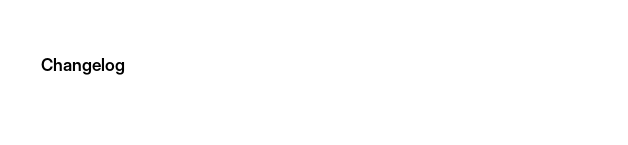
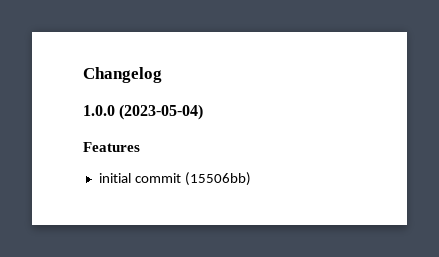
+ 1.0.0 (2023-05-04)
+ Features
+ initial commit (15506bb)

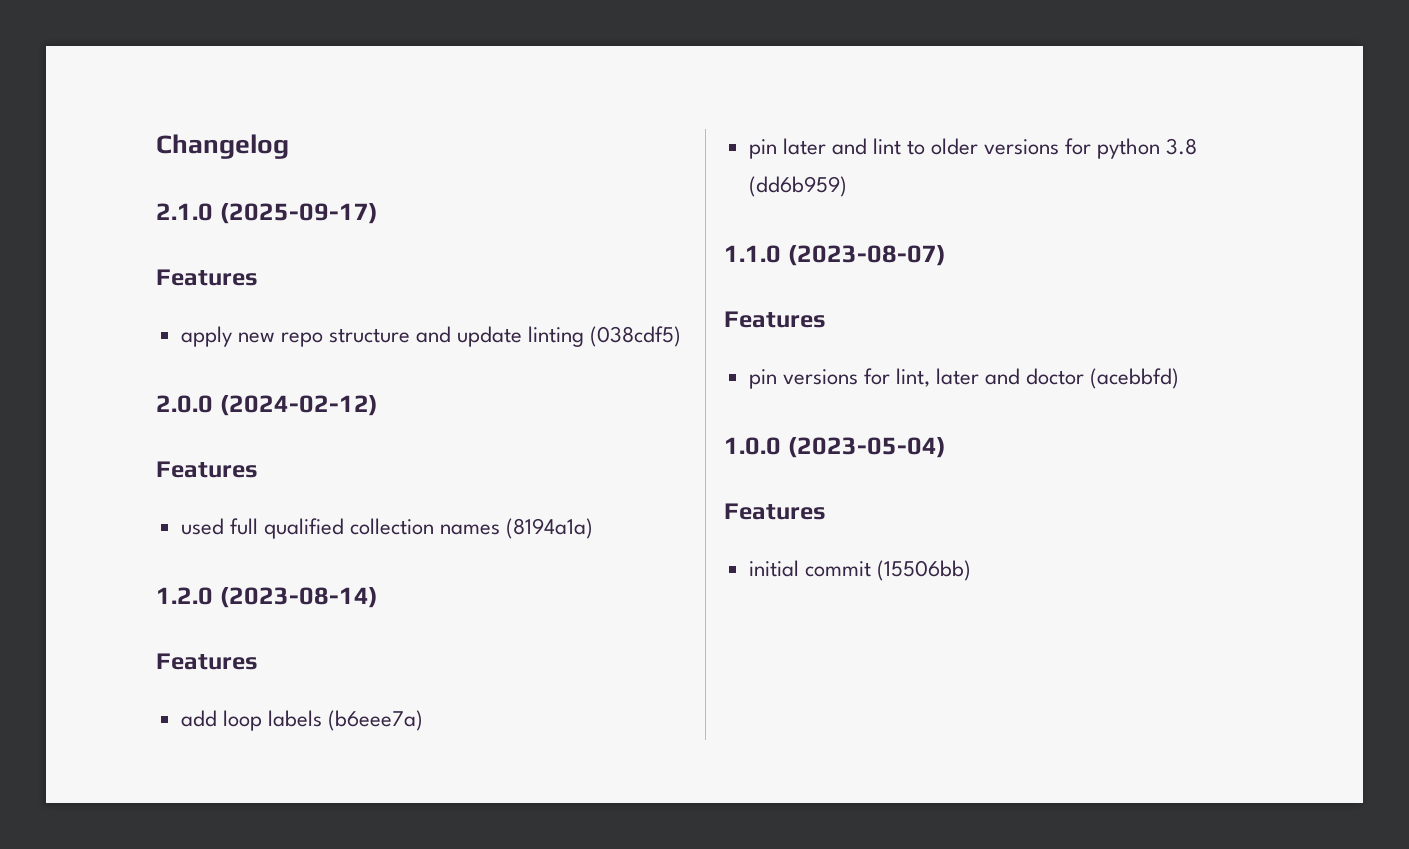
+ 2.1.0 (2025-09-17)
+ Features
+ apply new repo structure and update linting (038cdf5)
+ 2.0.0 (2024-02-12)
+ Features
+ used full qualified collection names (8194a1a)
+ 1.2.0 (2023-08-14)
+ Features
+ add loop labels (b6eee7a)
+ pin later and lint to older versions for python 3.8 (dd6b959)
+ 1.1.0 (2023-08-07)
+ Features
+ pin versions for lint, later and doctor (acebbfd)

